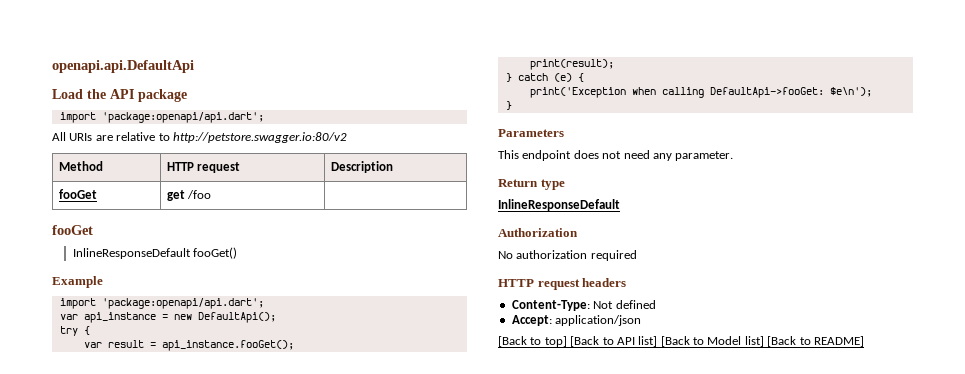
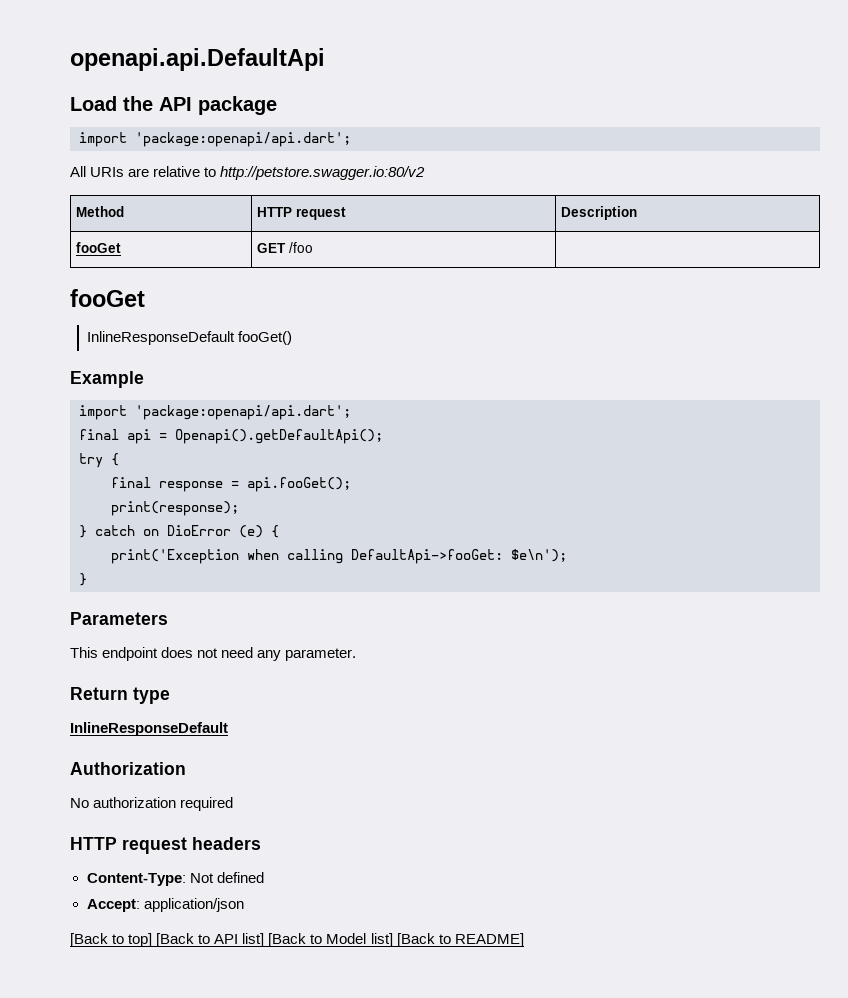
- fooGet | get /foo |
+ fooGet | GET /foo |
- var api_instance = new DefaultApi();
+ final api = Openapi().getDefaultApi();
  try {
- var result = api_instance.fooGet();
- print(result);
+ final response = api.fooGet();
+ print(response);
- } catch (e) {
+ } catch on DioError (e) {

